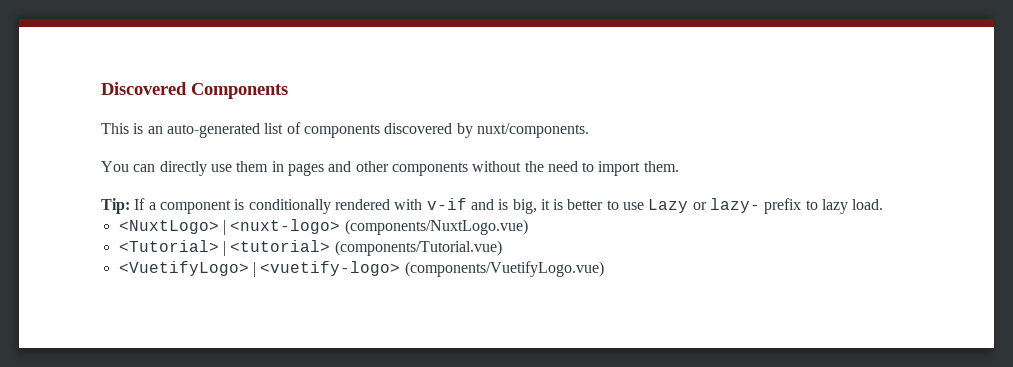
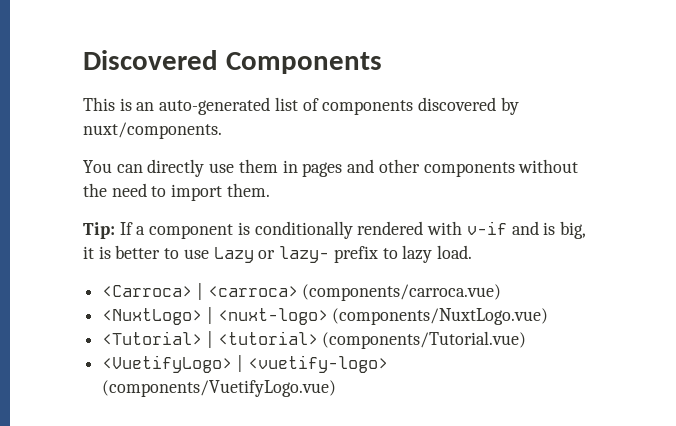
+ <Carroca> | <carroca> (components/carroca.vue)

